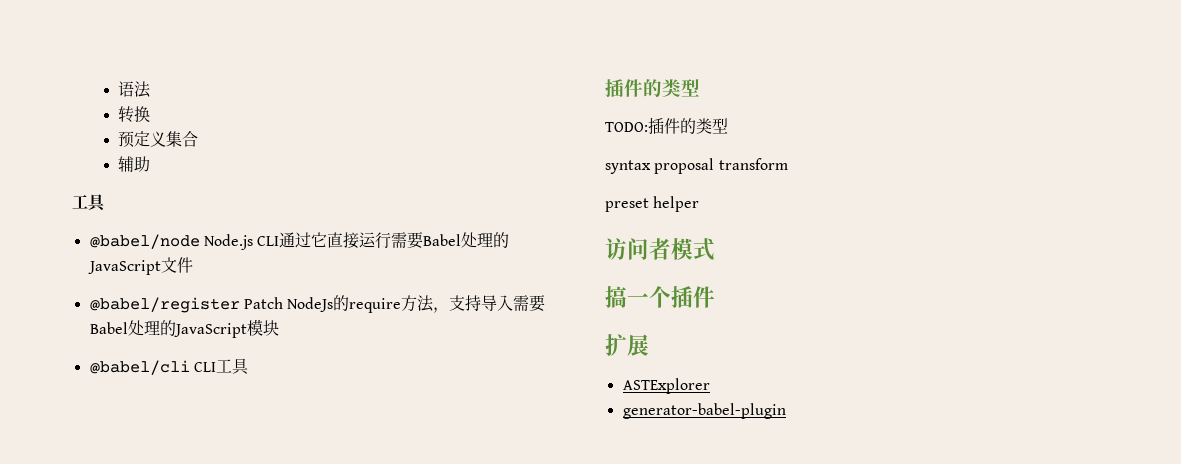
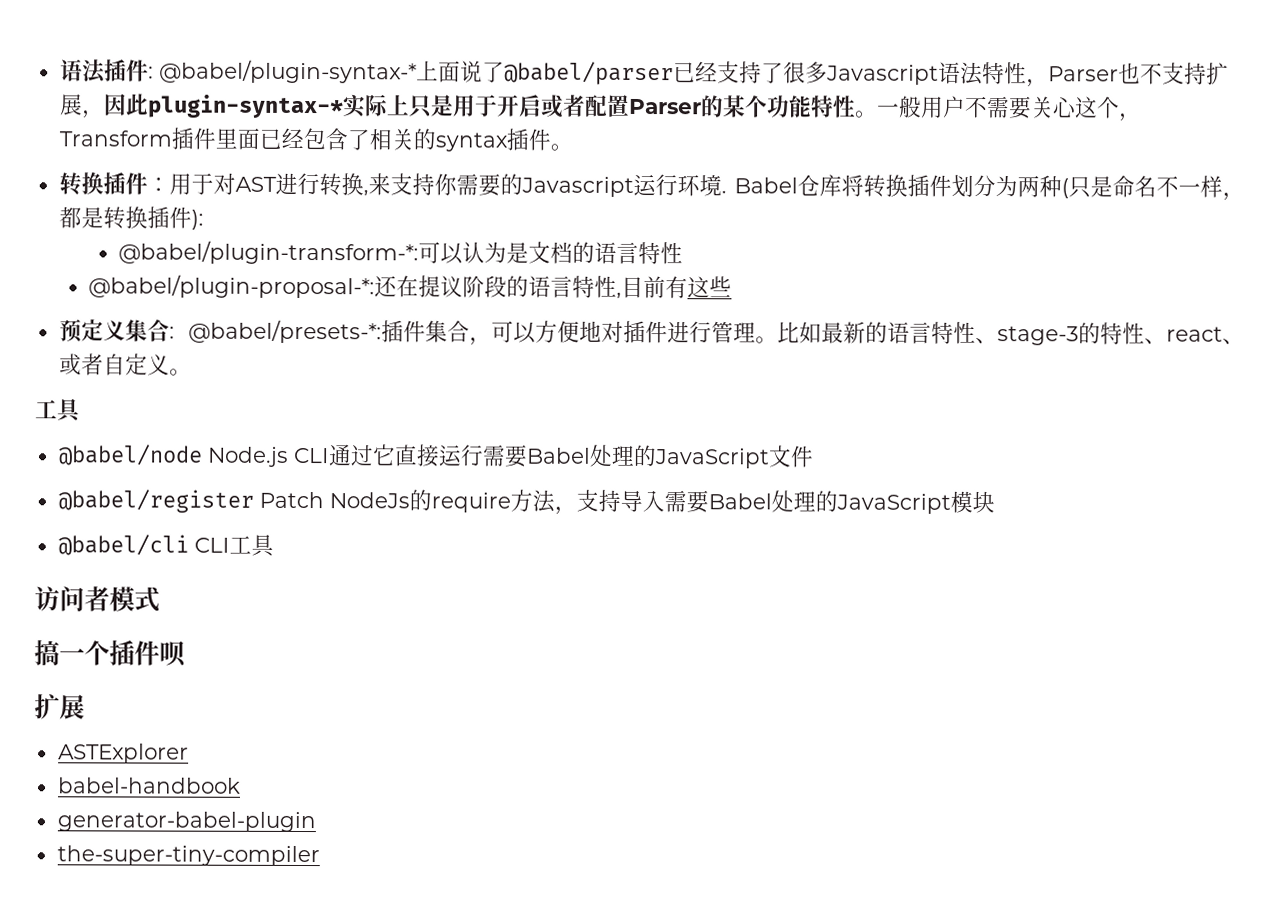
- 语法
- 转换
- 预定义集合
- 辅助
+ 语法插件: @babel/plugin-syntax-*上面说了@babel/parser已经支持了很多Javascript语法特性，Parser也不支持扩展，因此plugin-syntax-*实际上只是用于开启或者配置Parser的某个功能特性。一般用户不需要关心这个，Transform插件里面已经包含了相关的syntax插件。
+ 转换插件：用于对AST进行转换,来支持你需要的Javascript运行环境. Babel仓库将转换插件划分为两种(只是命名不一样，都是转换插件):
+ @babel/plugin-transform-*:可以认为是文档的语言特性
+ @babel/plugin-proposal-*:还在提议阶段的语言特性,目前有这些
+ 预定义集合: @babel/presets-*:插件集合，可以方便地对插件进行管理。比如最新的语言特性、stage-3的特性、react、或者自定义。
  @babel/cli CLI工具
- 插件的类型
- TODO:插件的类型
- syntax proposal transform
- preset helper
- 搞一个插件
+ 搞一个插件呗
+ babel-handbook
+ the-super-tiny-compiler

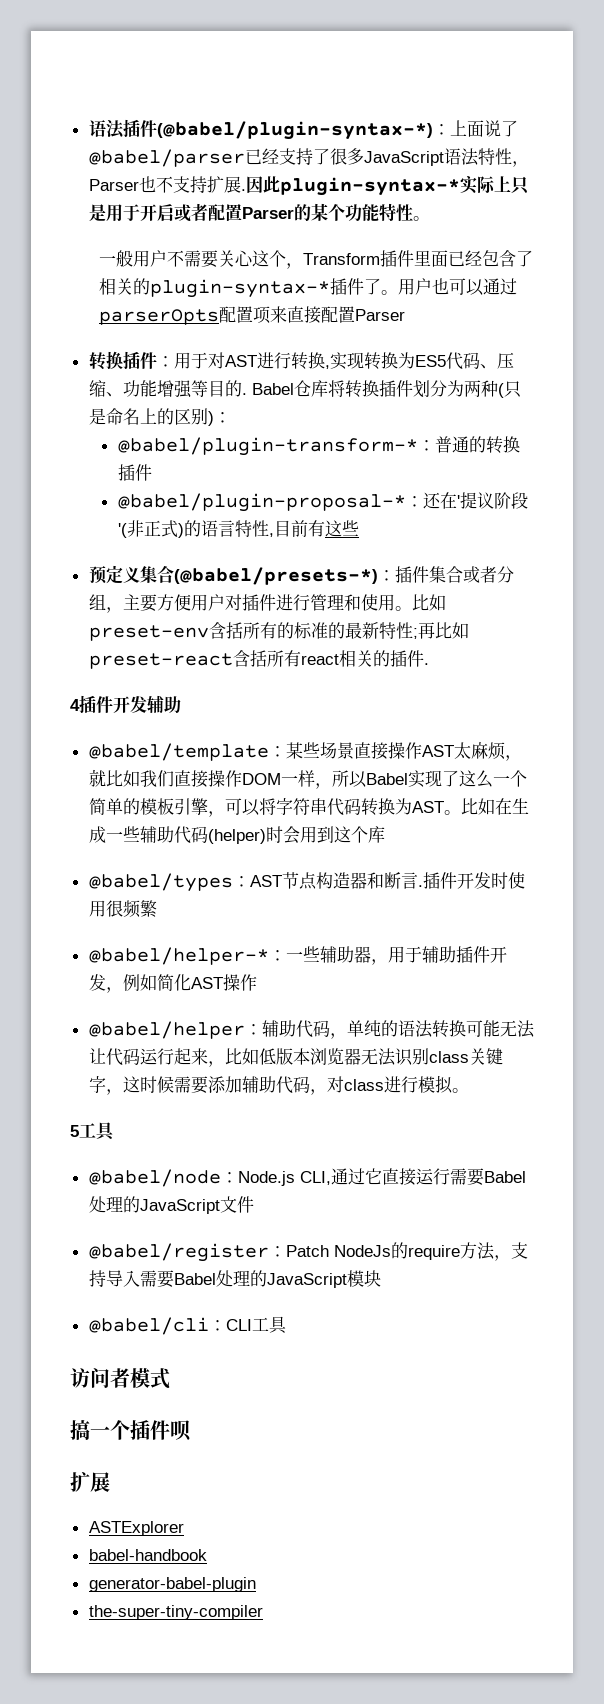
- 语法插件: @babel/plugin-syntax-*上面说了@babel/parser已经支持了很多Javascript语法特性，Parser也不支持扩展，因此plugin-syntax-*实际上只是用于开启或者配置Parser的某个功能特性。一般用户不需要关心这个，Transform插件里面已经包含了相关的syntax插件。
+ 语法插件(@babel/plugin-syntax-*)：上面说了@babel/parser已经支持了很多JavaScript语法特性，Parser也不支持扩展.因此plugin-syntax-*实际上只是用于开启或者配置Parser的某个功能特性。
+ 一般用户不需要关心这个，Transform插件里面已经包含了相关的plugin-syntax-*插件了。用户也可以通过parserOpts配置项来直接配置Parser
- 转换插件：用于对AST进行转换,来支持你需要的Javascript运行环境.
+ 转换插件：用于对AST进行转换,实现转换为ES5代码、压缩、功能增强等目的.
- Babel仓库将转换插件划分为两种(只是命名不一样，都是转换插件):
- @babel/plugin-transform-*:可以认为是文档的语言特性
- @babel/plugin-proposal-*:还在提议阶段的语言特性,目前有这些
+ Babel仓库将转换插件划分为两种(只是命名上的区别)：
+ @babel/plugin-transform-*：普通的转换插件
+ @babel/plugin-proposal-*：还在'提议阶段'(非正式)的语言特性,目前有这些
- 预定义集合: @babel/presets-*:插件集合，可以方便地对插件进行管理。比如最新的语言特性、stage-3的特性、react、或者自定义。
- 工具
+ 预定义集合(@babel/presets-*)：插件集合或者分组，主要方便用户对插件进行管理和使用。比如preset-env含括所有的标准的最新特性;再比如preset-react含括所有react相关的插件.
+ 4插件开发辅助
+ @babel/template：某些场景直接操作AST太麻烦，就比如我们直接操作DOM一样，所以Babel实现了这么一个简单的模板引擎，可以将字符串代码转换为AST。比如在生成一些辅助代码(helper)时会用到这个库
+ @babel/types：AST节点构造器和断言.插件开发时使用很频繁
+ @babel/helper-*：一些辅助器，用于辅助插件开发，例如简化AST操作
+ @babel/helper：辅助代码，单纯的语法转换可能无法让代码运行起来，比如低版本浏览器无法识别class关键字，这时候需要添加辅助代码，对class进行模拟。
+ 5工具
- @babel/node Node.js CLI通过它直接运行需要Babel处理的JavaScript文件
+ @babel/node：Node.js CLI,通过它直接运行需要Babel处理的JavaScript文件
- @babel/register Patch NodeJs的require方法，支持导入需要Babel处理的JavaScript模块
+ @babel/register：Patch NodeJs的require方法，支持导入需要Babel处理的JavaScript模块
- @babel/cli CLI工具
+ @babel/cli：CLI工具

